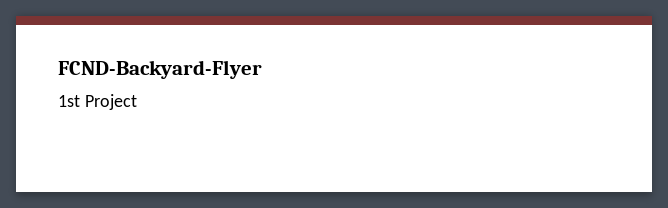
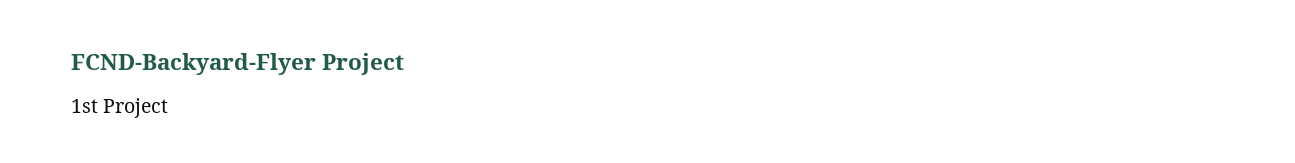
- FCND-Backyard-Flyer
+ FCND-Backyard-Flyer Project

